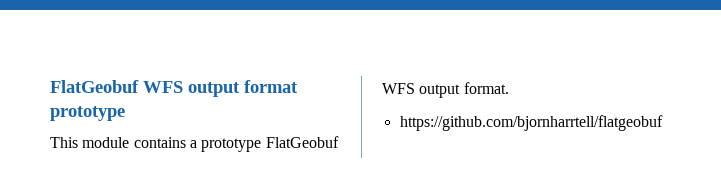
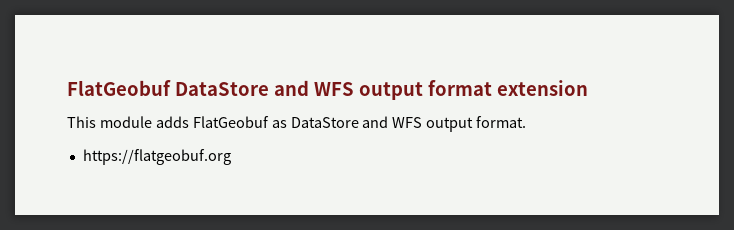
- FlatGeobuf WFS output format prototype
+ FlatGeobuf DataStore and WFS output format extension
- This module contains a prototype FlatGeobuf WFS output format.
+ This module adds FlatGeobuf as DataStore and WFS output format.
- https://github.com/bjornharrtell/flatgeobuf
+ https://flatgeobuf.org

